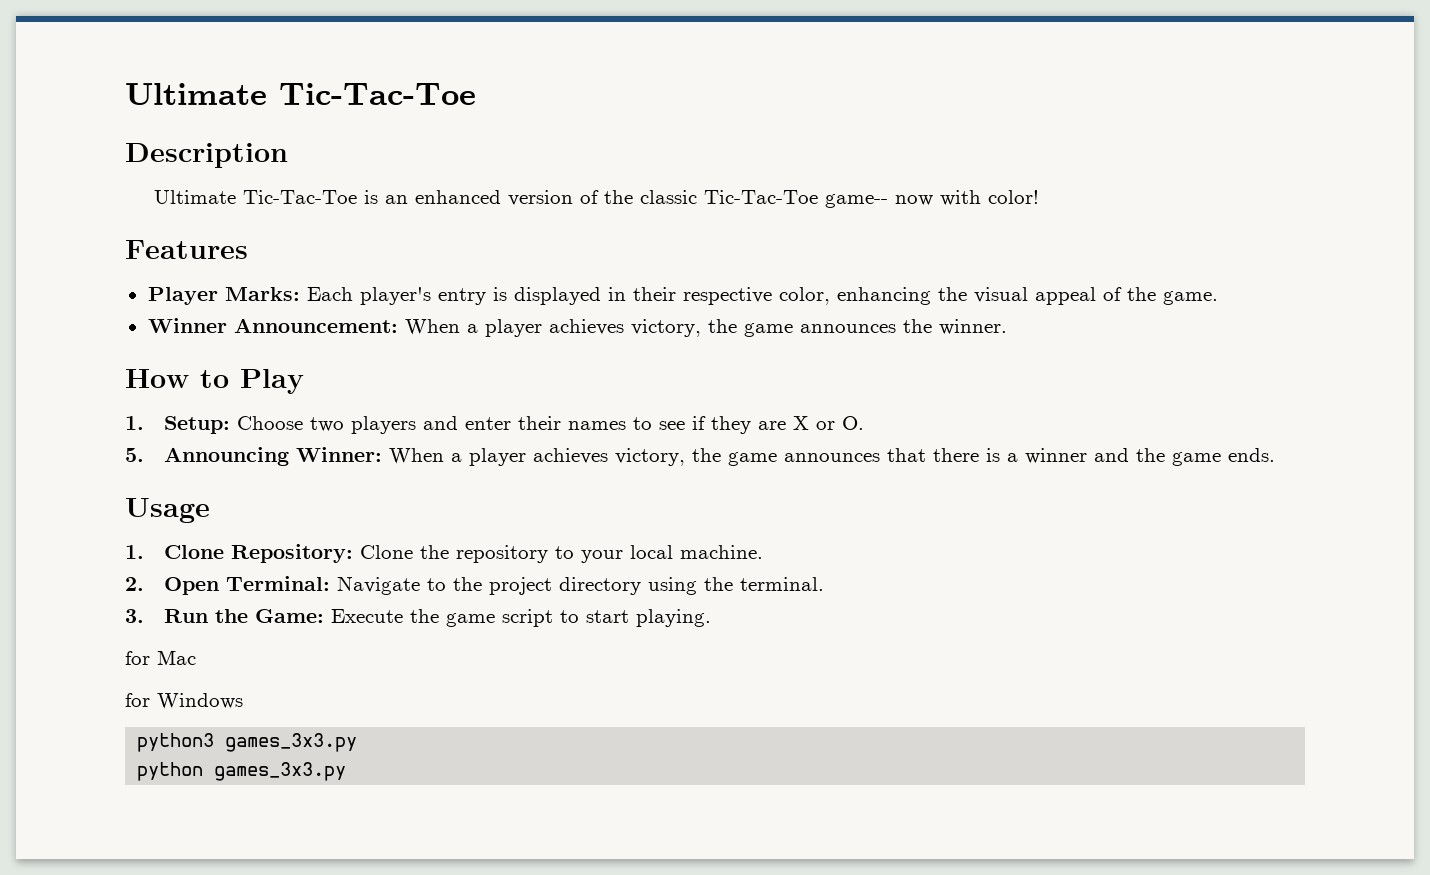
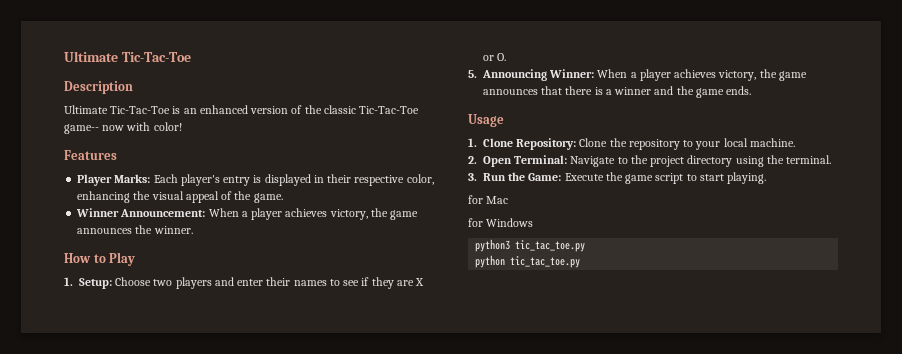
- python3 games_3x3.py
+ python3 tic_tac_toe.py
- python games_3x3.py
+ python tic_tac_toe.py

